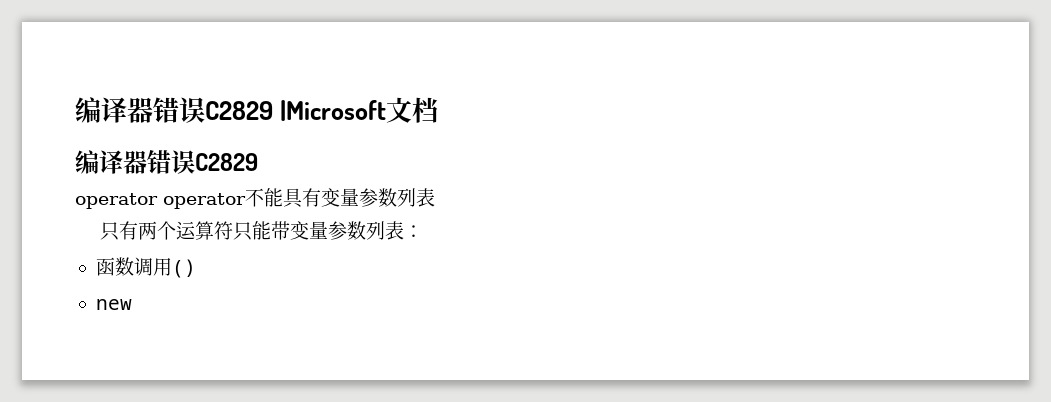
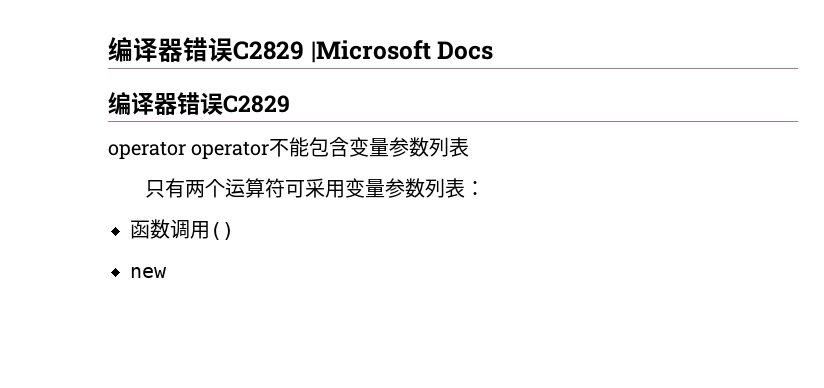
- 编译器错误C2829 |Microsoft文档
+ 编译器错误C2829 |Microsoft Docs
- operator operator不能具有变量参数列表
+ operator operator不能包含变量参数列表
- 只有两个运算符只能带变量参数列表：
+ 只有两个运算符可采用变量参数列表：

